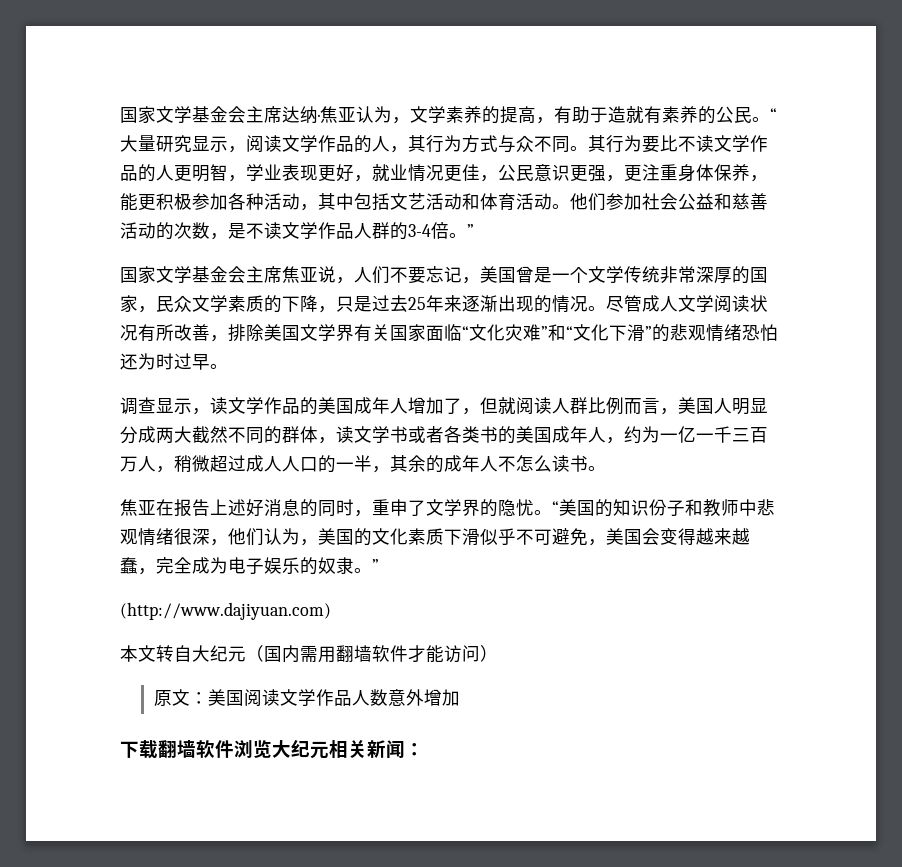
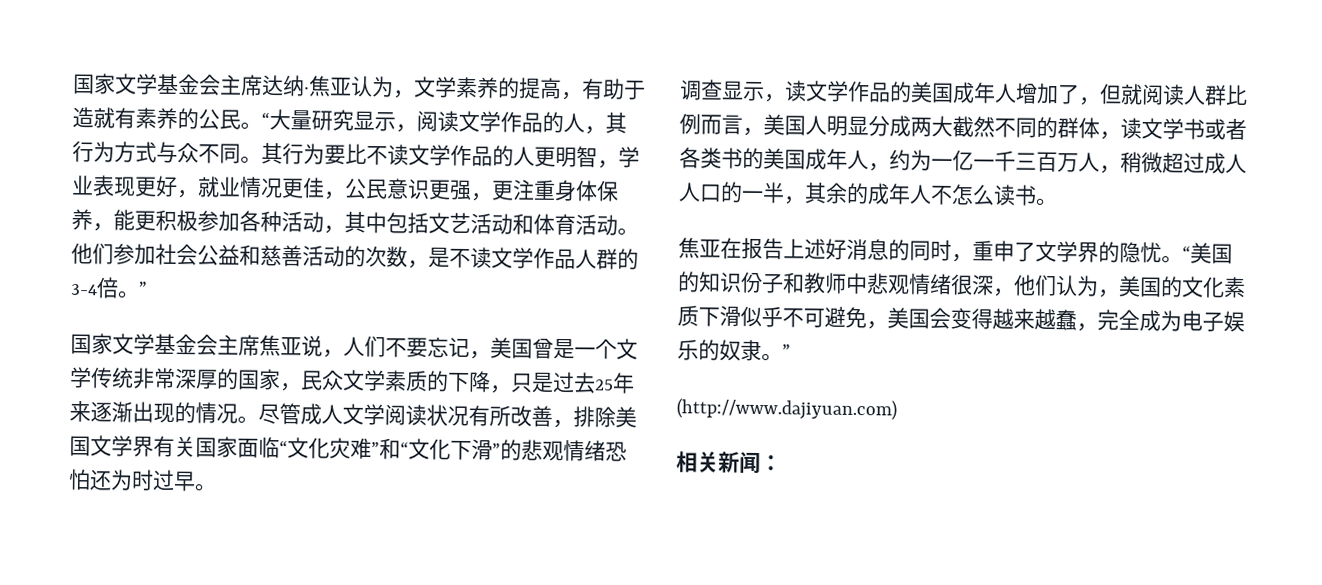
- 本文转自大纪元（国内需用翻墙软件才能访问）
- 原文：美国阅读文学作品人数意外增加
- 下载翻墙软件浏览大纪元相关新闻：
+ 相关新闻：

